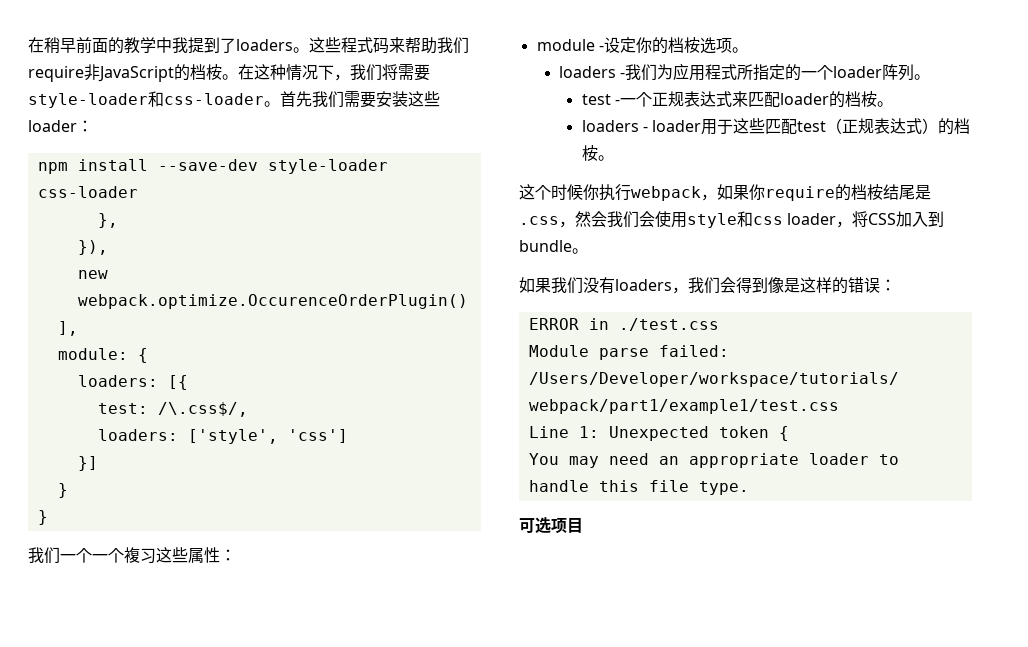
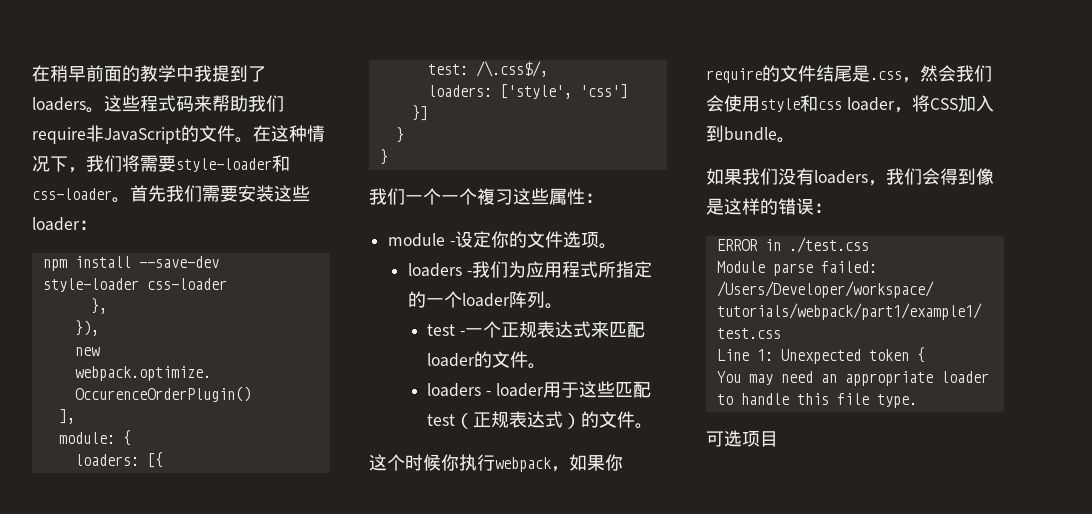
- 这些程式码来帮助我们require非JavaScript的档桉。
+ 这些程式码来帮助我们require非JavaScript的文件。
- module -设定你的档桉选项。
+ module -设定你的文件选项。
- test -一个正规表达式来匹配loader的档桉。
+ test -一个正规表达式来匹配loader的文件。
- loaders - loader用于这些匹配test（正规表达式）的档桉。
+ loaders - loader用于这些匹配test（正规表达式）的文件。
- 这个时候你执行webpack，如果你require的档桉结尾是.css，然会我们会使用style和css loader，将CSS加入到bundle。
+ 这个时候你执行webpack，如果你require的文件结尾是.css，然会我们会使用style和css loader，将CSS加入到bundle。

